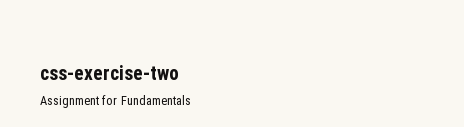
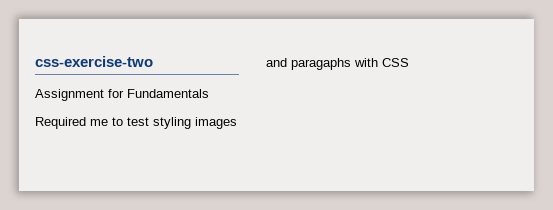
+ Required me to test styling images and paragaphs with CSS

